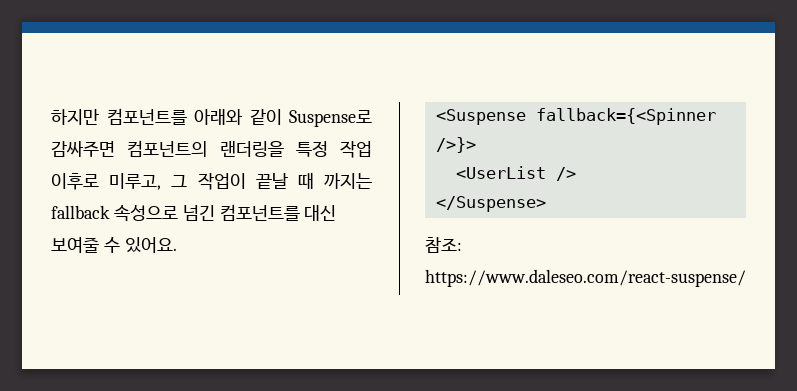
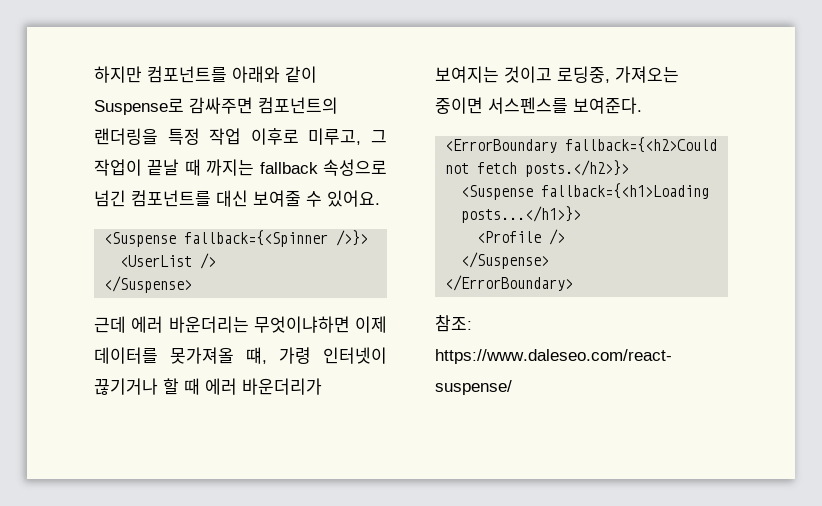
+ 근데 에러 바운더리는 무엇이냐하면 이제 데이터를 못가져올 떄, 가령 인터넷이 끊기거나 할 때 에러 바운더리가 보여지는 것이고 로딩중, 가져오는 중이면 서스펜스를 보여준다.
+ <ErrorBoundary fallback={<h2>Could not fetch posts.</h2>}>
+ <Suspense fallback={<h1>Loading posts...</h1>}>
+ <Profile />
+ </Suspense>
+ </ErrorBoundary>

